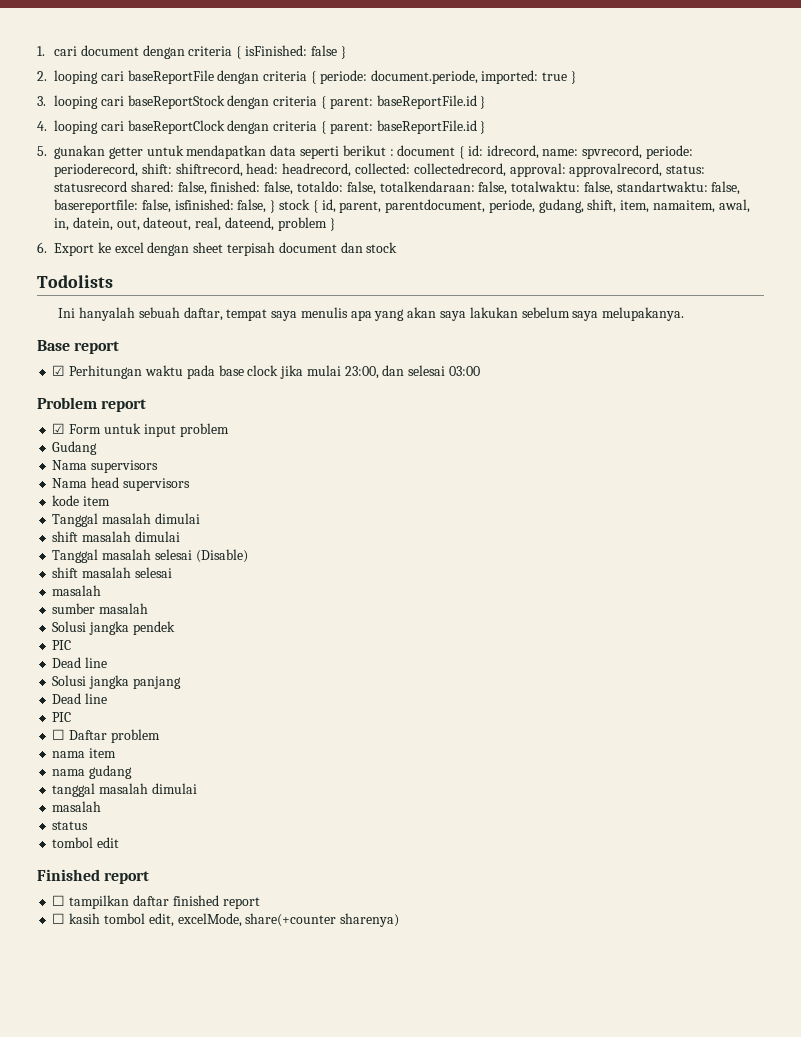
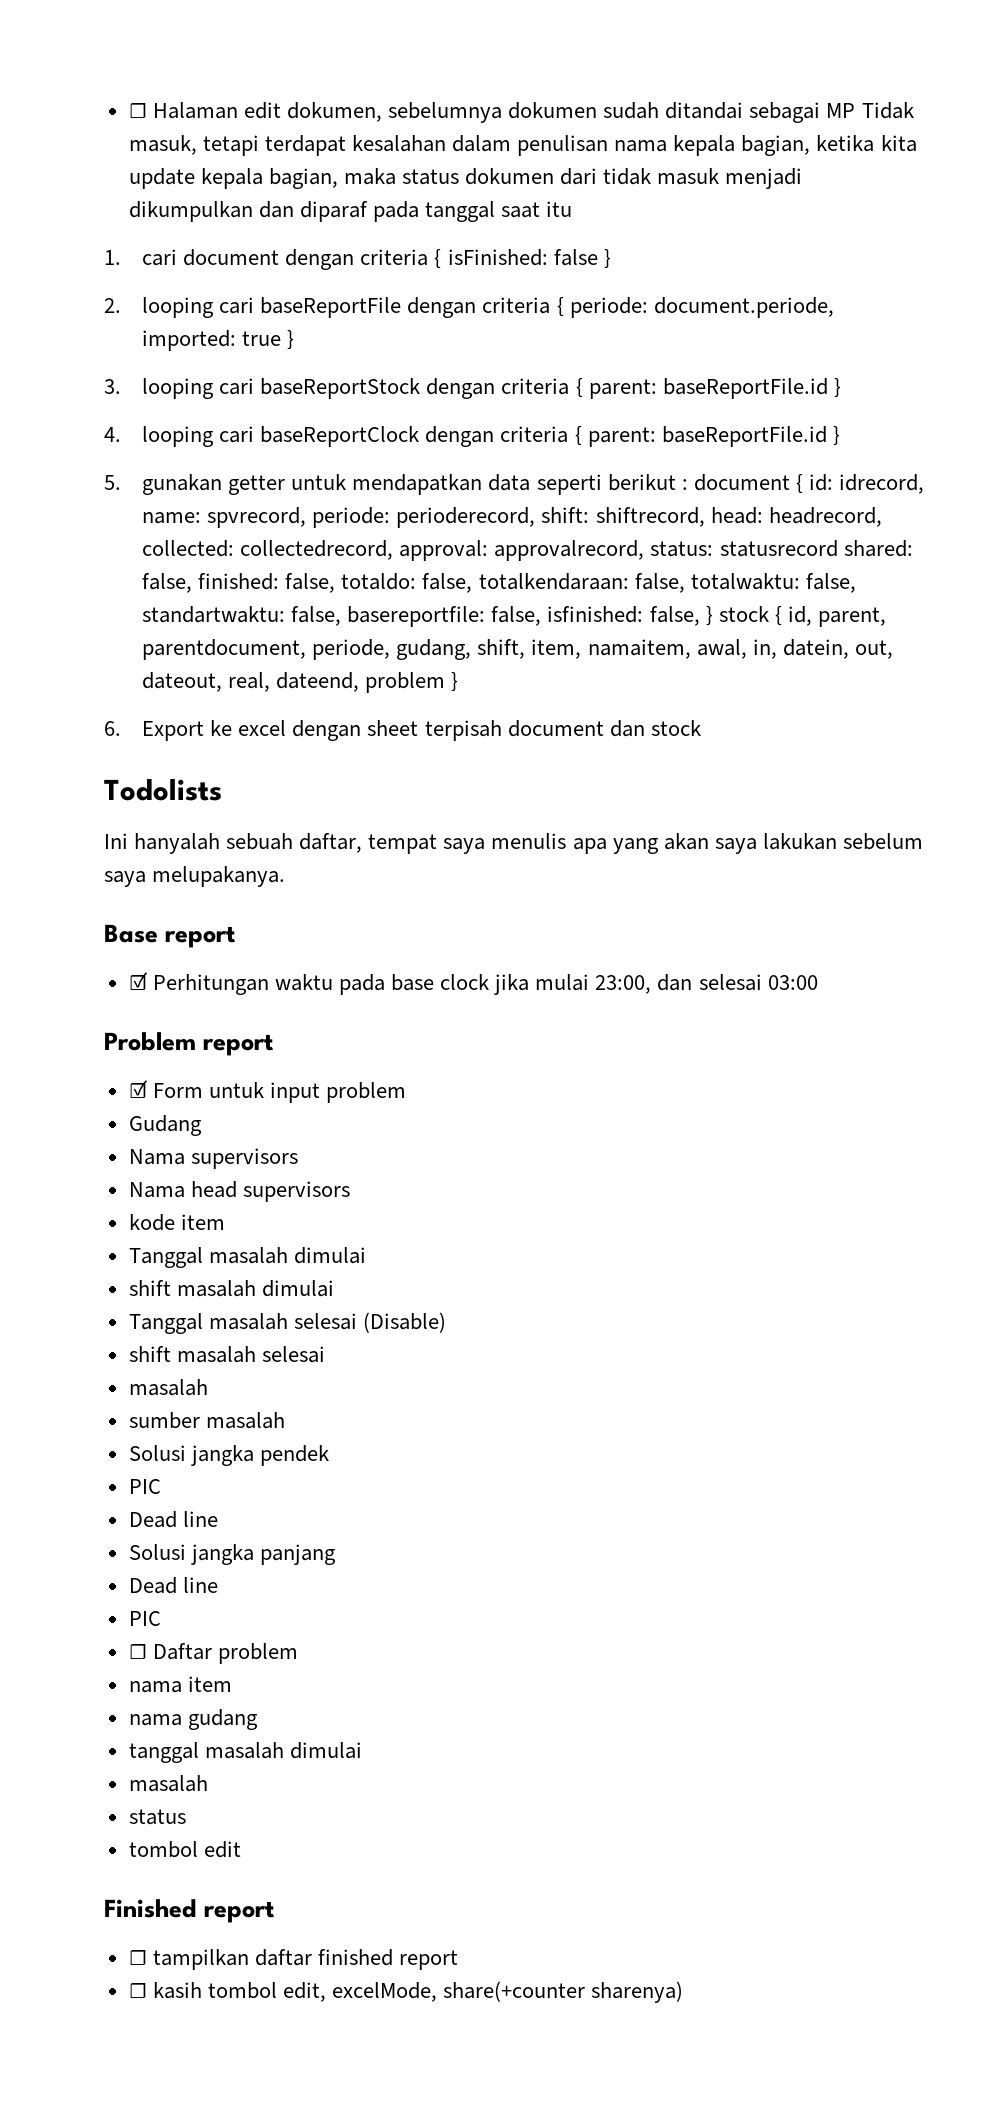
+ ☐ Halaman edit dokumen, sebelumnya dokumen sudah ditandai sebagai MP Tidak masuk, tetapi terdapat kesalahan dalam penulisan nama kepala bagian, ketika kita update kepala bagian, maka status dokumen dari tidak masuk menjadi dikumpulkan dan diparaf pada tanggal saat itu

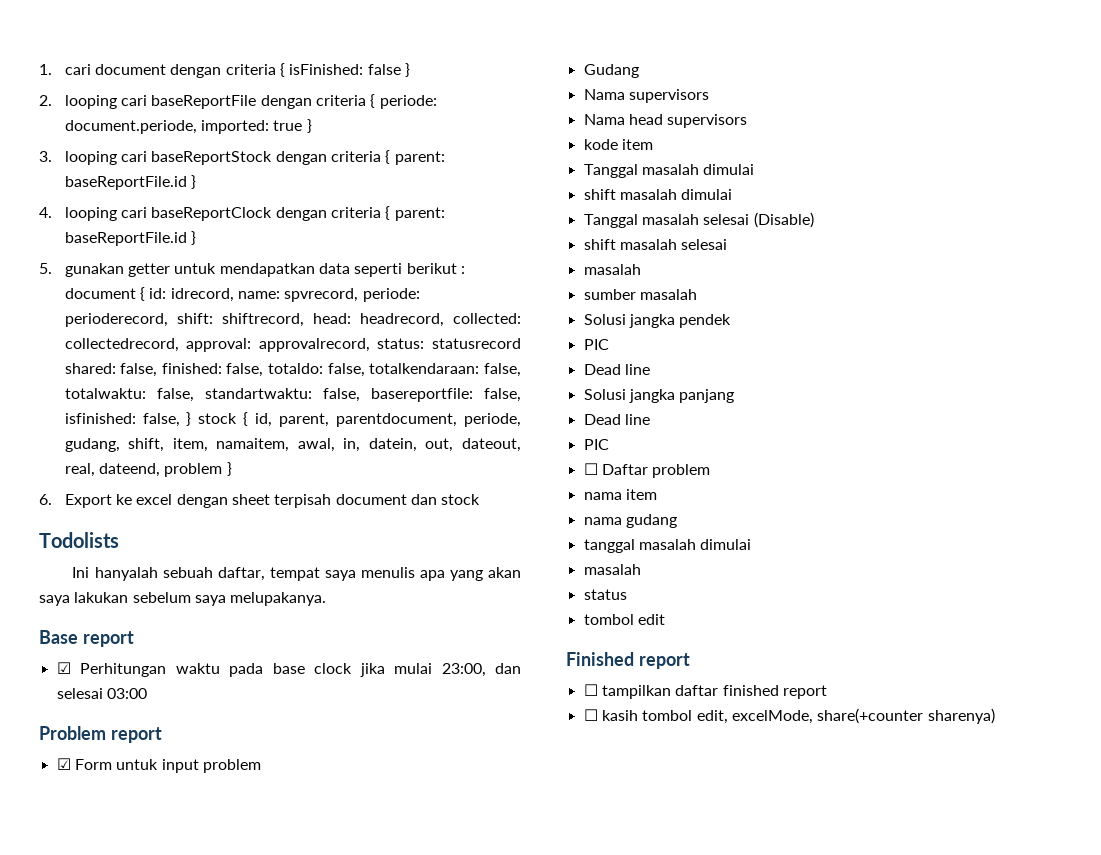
- ☐ Halaman edit dokumen, sebelumnya dokumen sudah ditandai sebagai MP Tidak masuk, tetapi terdapat kesalahan dalam penulisan nama kepala bagian, ketika kita update kepala bagian, maka status dokumen dari tidak masuk menjadi dikumpulkan dan diparaf pada tanggal saat itu

